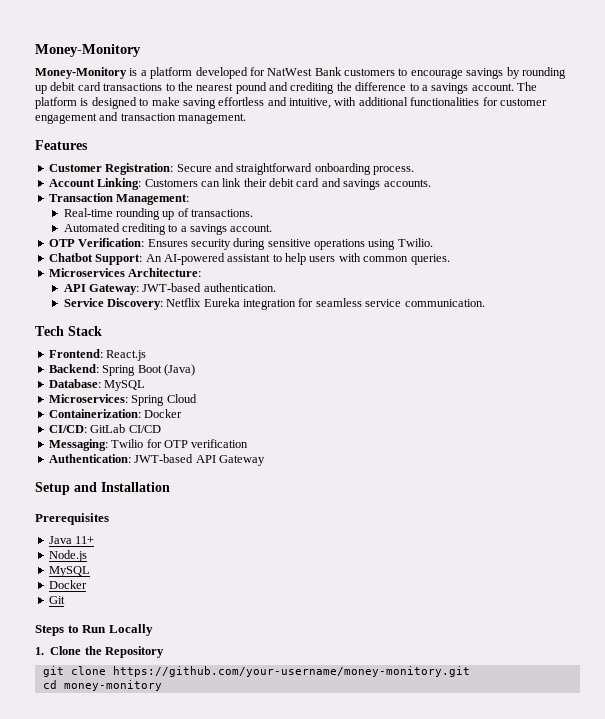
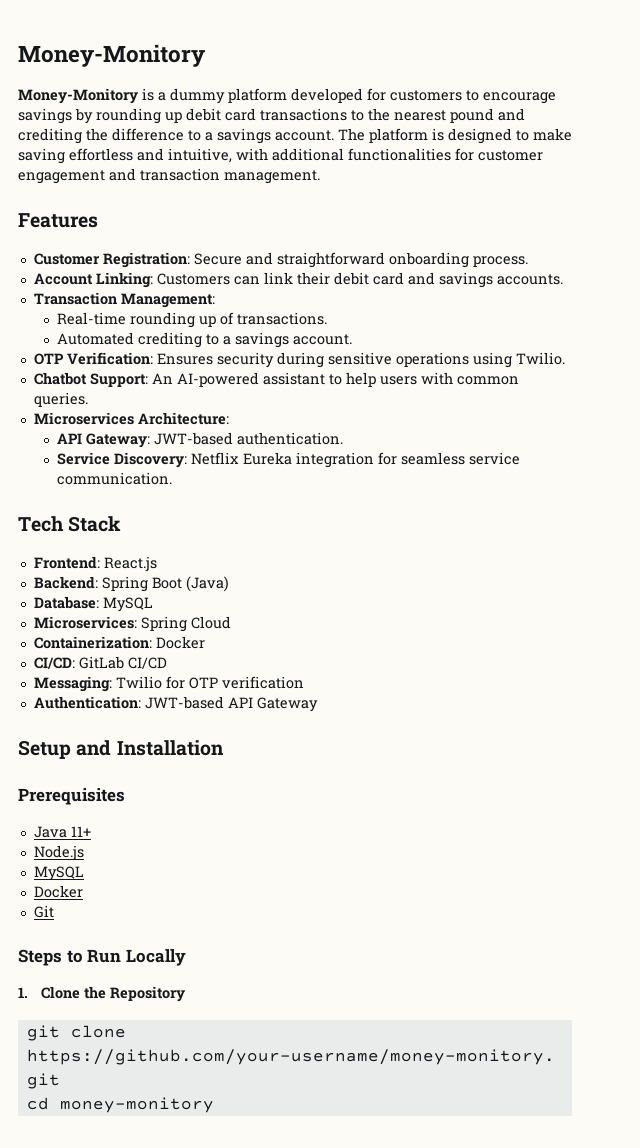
- Money-Monitory is a platform developed for NatWest Bank customers to encourage savings by rounding up debit card transactions to the nearest pound and crediting the difference to a savings account.
+ Money-Monitory is a dummy platform developed for customers to encourage savings by rounding up debit card transactions to the nearest pound and crediting the difference to a savings account.

